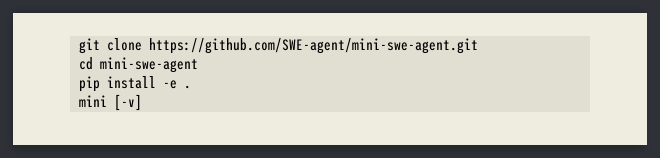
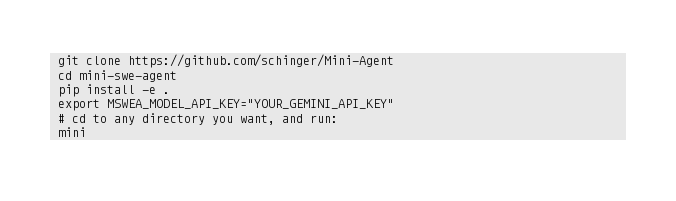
- git clone https://github.com/SWE-agent/mini-swe-agent.git
+ git clone https://github.com/schinger/Mini-Agent
+ export MSWEA_MODEL_API_KEY="YOUR_GEMINI_API_KEY"
+ # cd to any directory you want, and run:
- mini [-v]
+ mini

